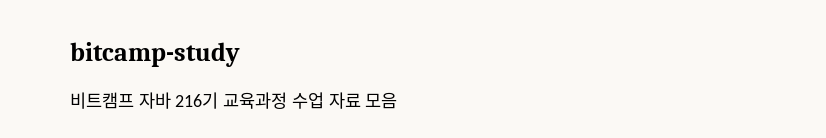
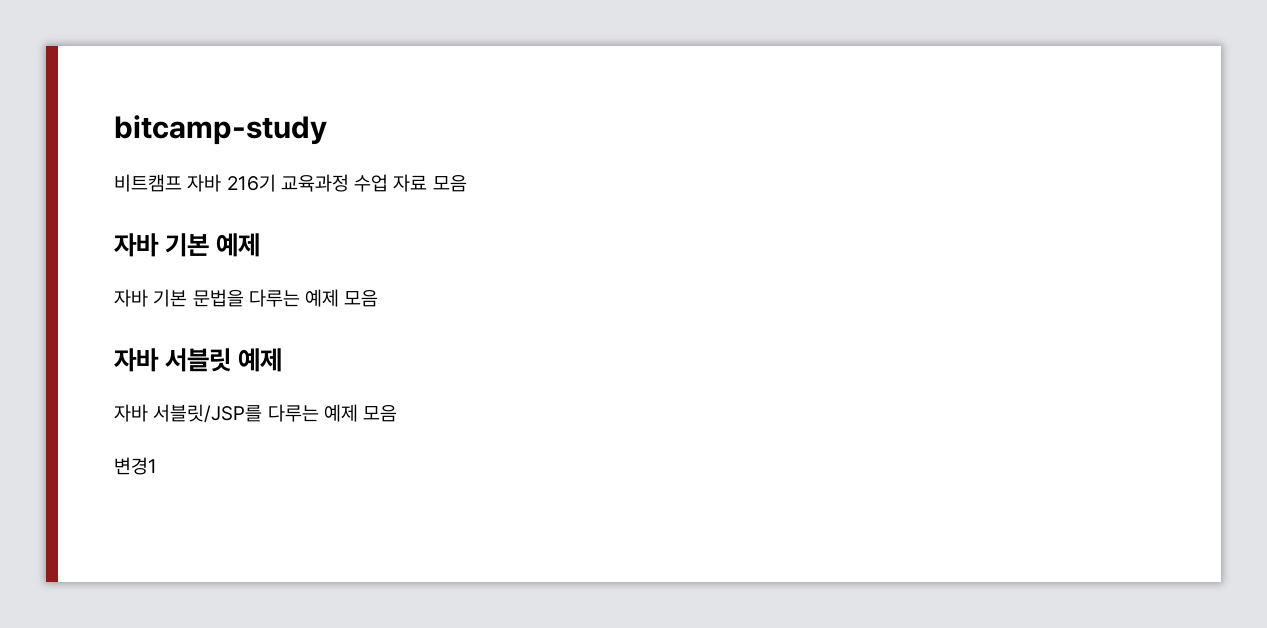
+ 자바 기본 예제
+ 자바 기본 문법을 다루는 예제 모음
+ 자바 서블릿 예제
+ 자바 서블릿/JSP를 다루는 예제 모음
+ 변경1

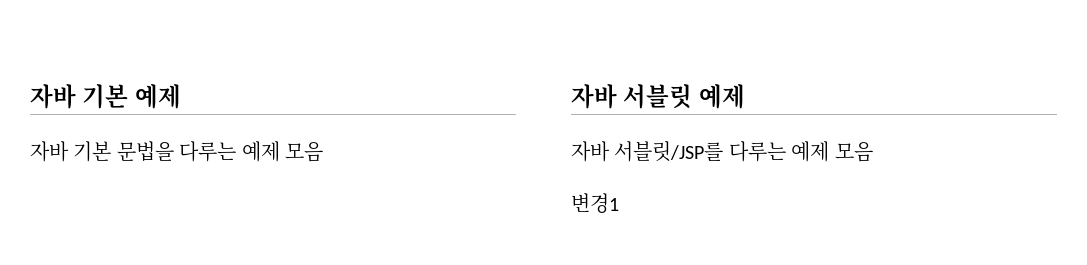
- bitcamp-study
- 비트캠프 자바 216기 교육과정 수업 자료 모음

